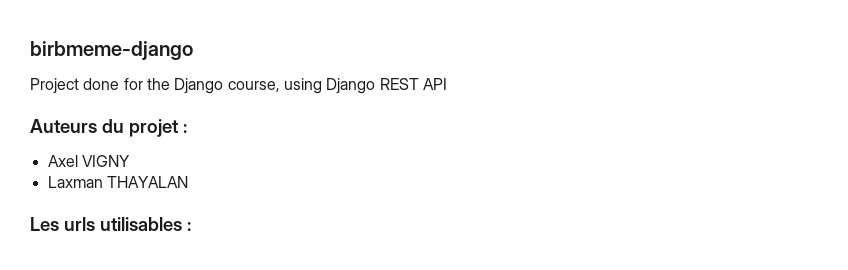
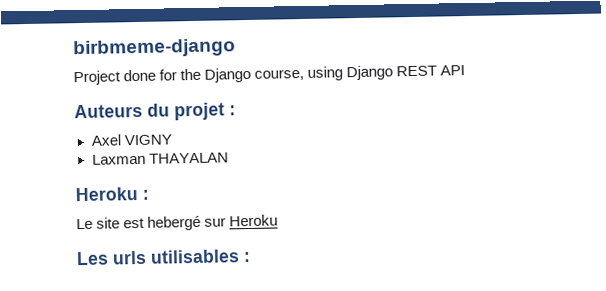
+ Heroku :
+ Le site est hebergé sur Heroku

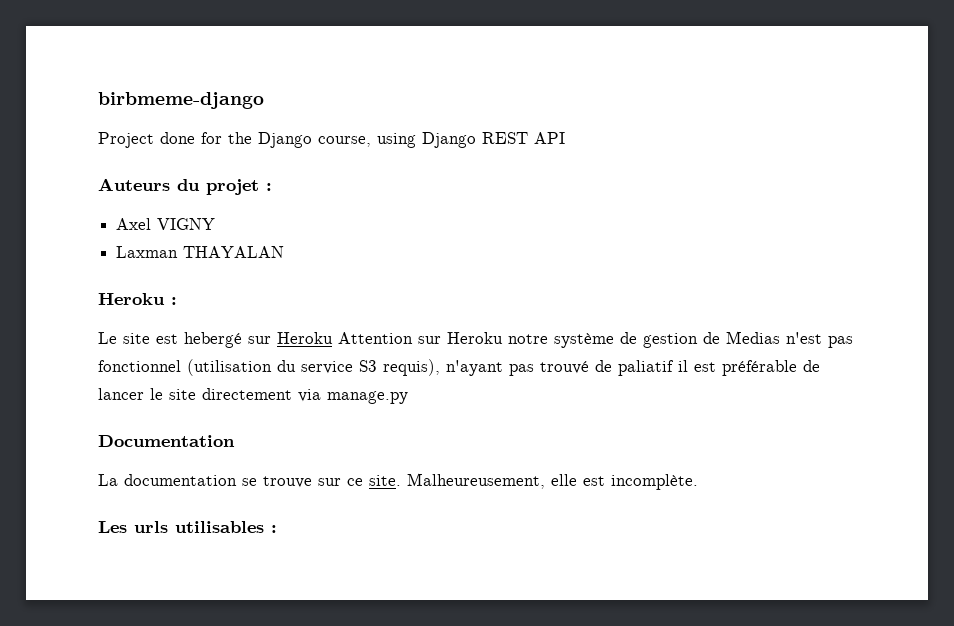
- Le site est hebergé sur Heroku
+ Le site est hebergé sur Heroku Attention sur Heroku notre système de gestion de Medias n'est pas fonctionnel (utilisation du service S3 requis), n'ayant pas trouvé de paliatif il est préférable de lancer le site directement via manage.py
+ Documentation
+ La documentation se trouve sur ce site. Malheureusement, elle est incomplète.

